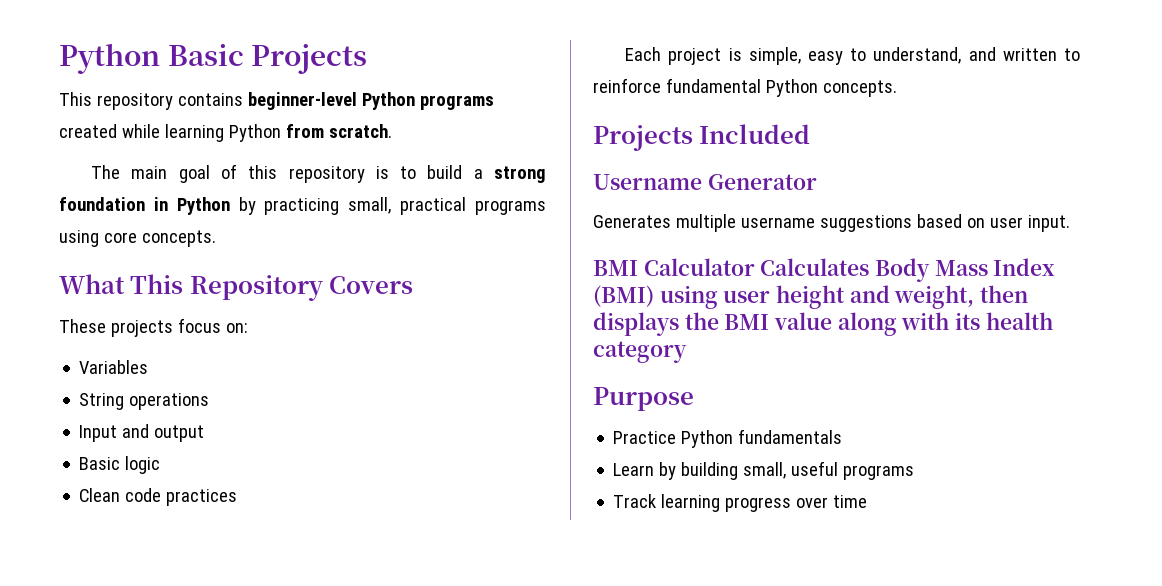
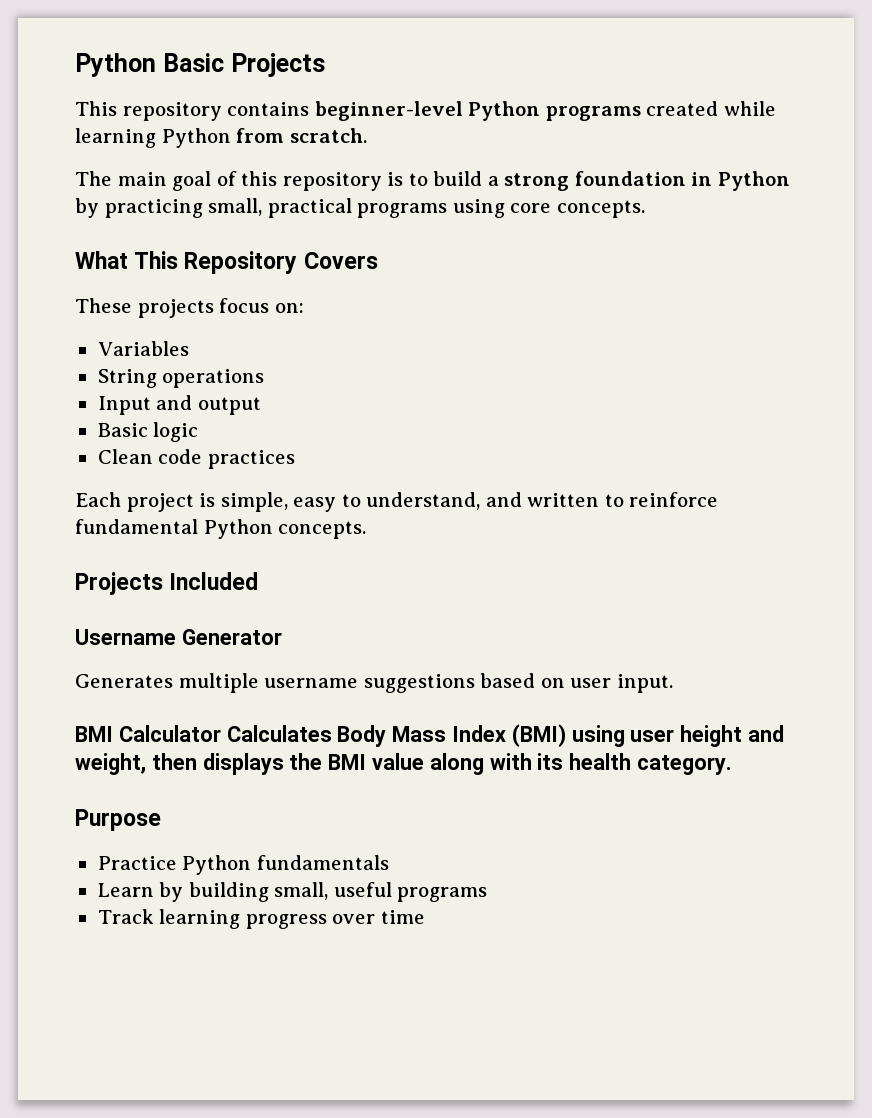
- BMI Calculator Calculates Body Mass Index (BMI) using user height and weight, then displays the BMI value along with its health category
+ BMI Calculator Calculates Body Mass Index (BMI) using user height and weight, then displays the BMI value along with its health category.

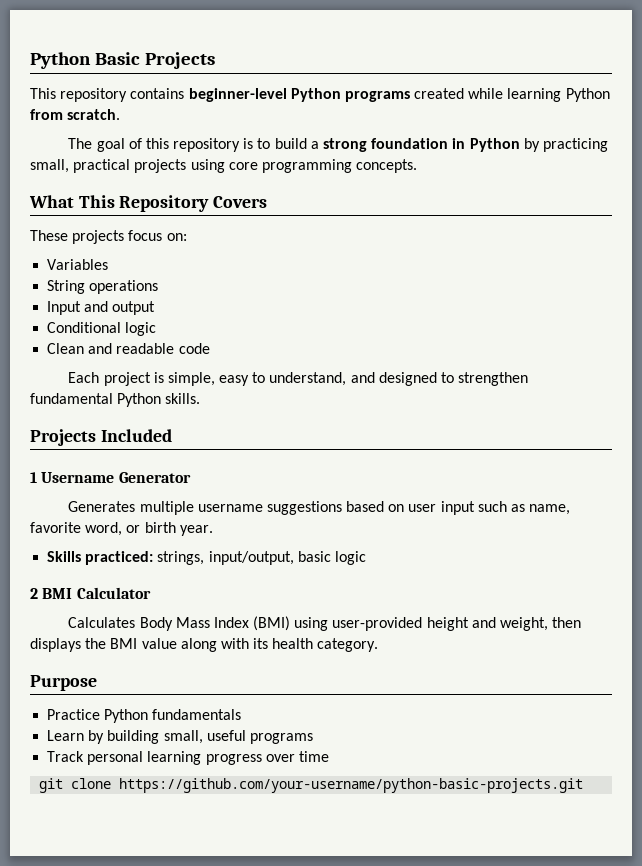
- The main goal of this repository is to build a strong foundation in Python by practicing small, practical programs using core concepts.
+ The goal of this repository is to build a strong foundation in Python by practicing small, practical projects using core programming concepts.
- Basic logic
+ Conditional logic
- Clean code practices
+ Clean and readable code
- Each project is simple, easy to understand, and written to reinforce fundamental Python concepts.
+ Each project is simple, easy to understand, and designed to strengthen fundamental Python skills.
- Username Generator
+ 1 Username Generator
- Generates multiple username suggestions based on user input.
- BMI Calculator Calculates Body Mass Index (BMI) using user height and weight, then displays the BMI value along with its health category.
+ Generates multiple username suggestions based on user input such as name, favorite word, or birth year.
+ Skills practiced: strings, input/output, basic logic
+ 2 BMI Calculator
+ Calculates Body Mass Index (BMI) using user-provided height and weight, then displays the BMI value along with its health category.
- Track learning progress over time
+ Track personal learning progress over time
+ git clone https://github.com/your-username/python-basic-projects.git

